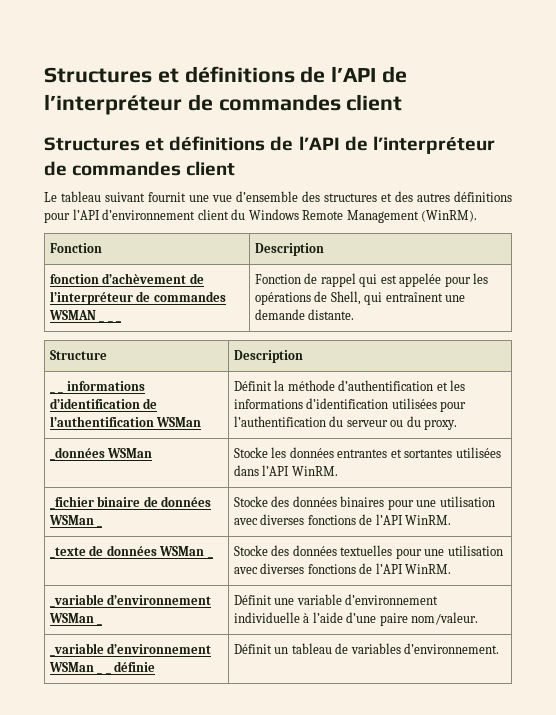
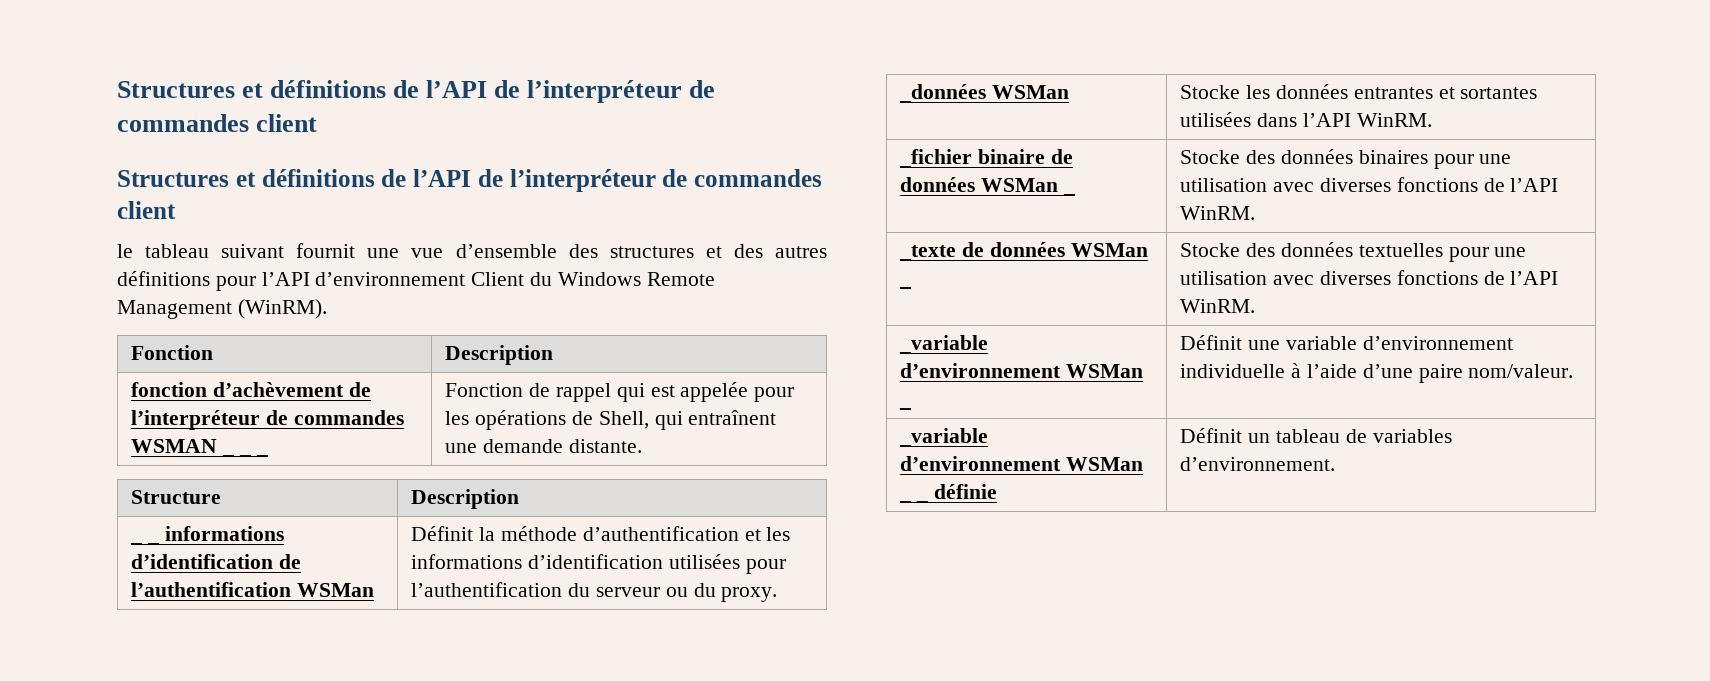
- Le tableau suivant fournit une vue d’ensemble des structures et des autres définitions pour l’API d’environnement client du Windows Remote Management (WinRM).
+ le tableau suivant fournit une vue d’ensemble des structures et des autres définitions pour l’API d’environnement Client du Windows Remote Management (WinRM).

